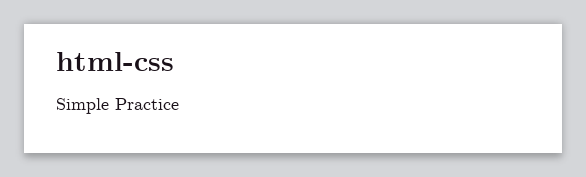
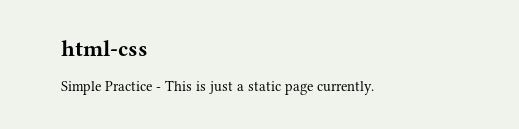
- Simple Practice
+ Simple Practice - This is just a static page currently.

